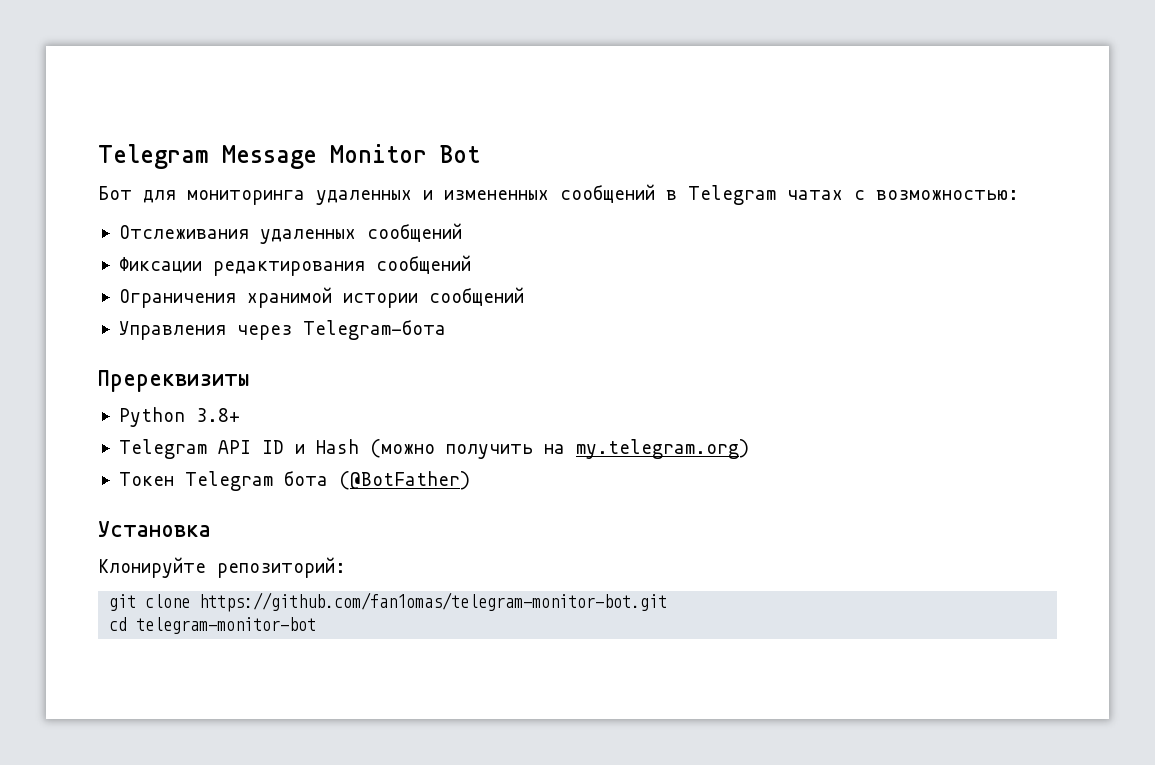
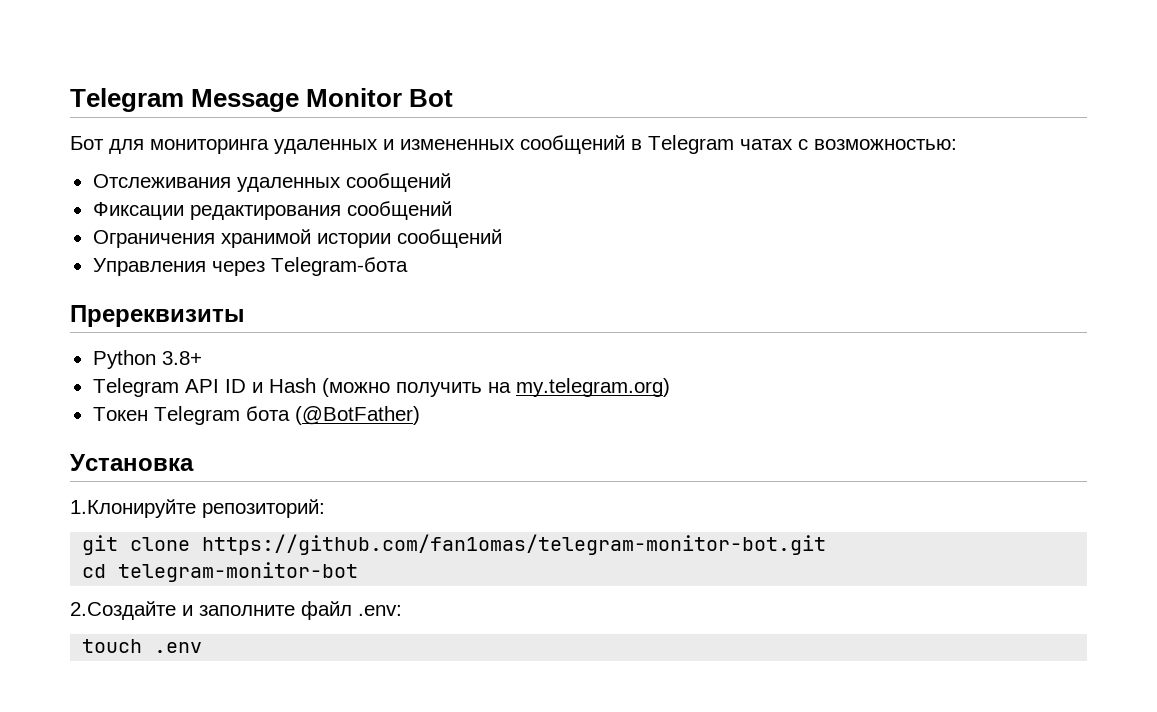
- Клонируйте репозиторий:
+ 1.Клонируйте репозиторий:
+ 2.Создайте и заполните файл .env:
+ touch .env

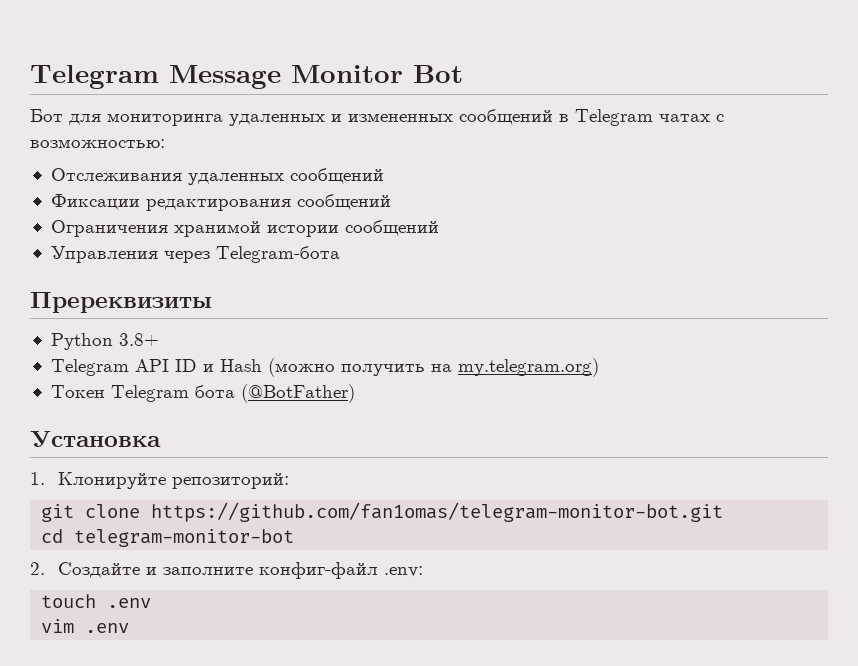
- 1.Клонируйте репозиторий:
+ 1. Клонируйте репозиторий:
- 2.Создайте и заполните файл .env:
+ 2. Создайте и заполните конфиг-файл .env:
+ vim .env

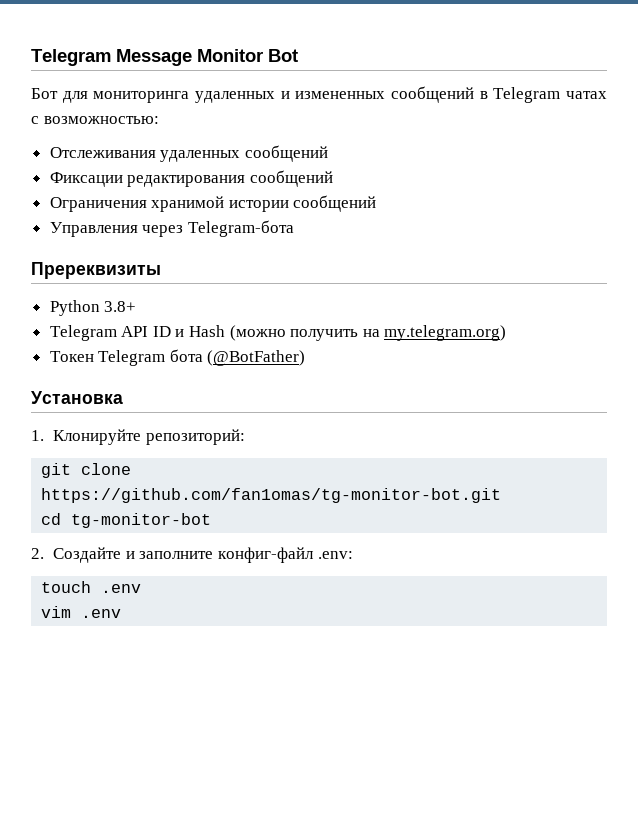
- git clone https://github.com/fan1omas/telegram-monitor-bot.git
+ git clone https://github.com/fan1omas/tg-monitor-bot.git
- cd telegram-monitor-bot
+ cd tg-monitor-bot

